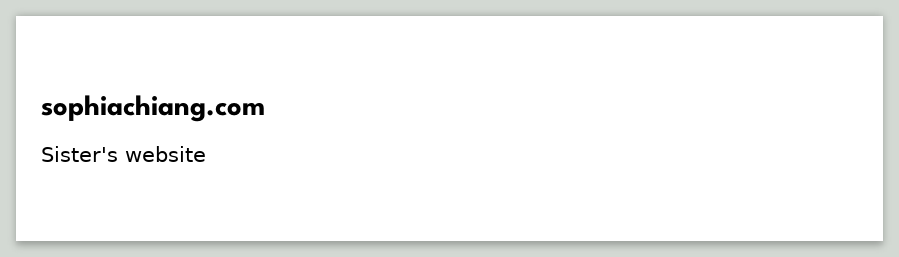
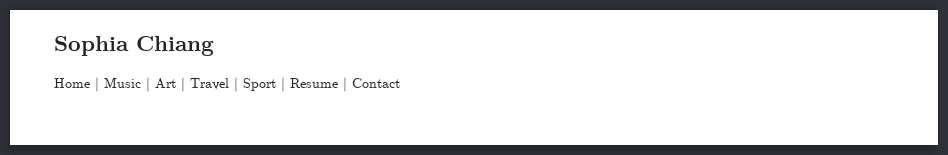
- sophiachiang.com
- Sister's website
+ Sophia Chiang
+ Home | Music | Art | Travel | Sport | Resume | Contact

